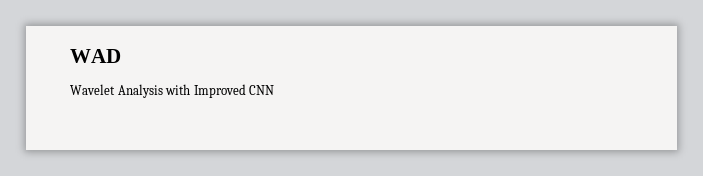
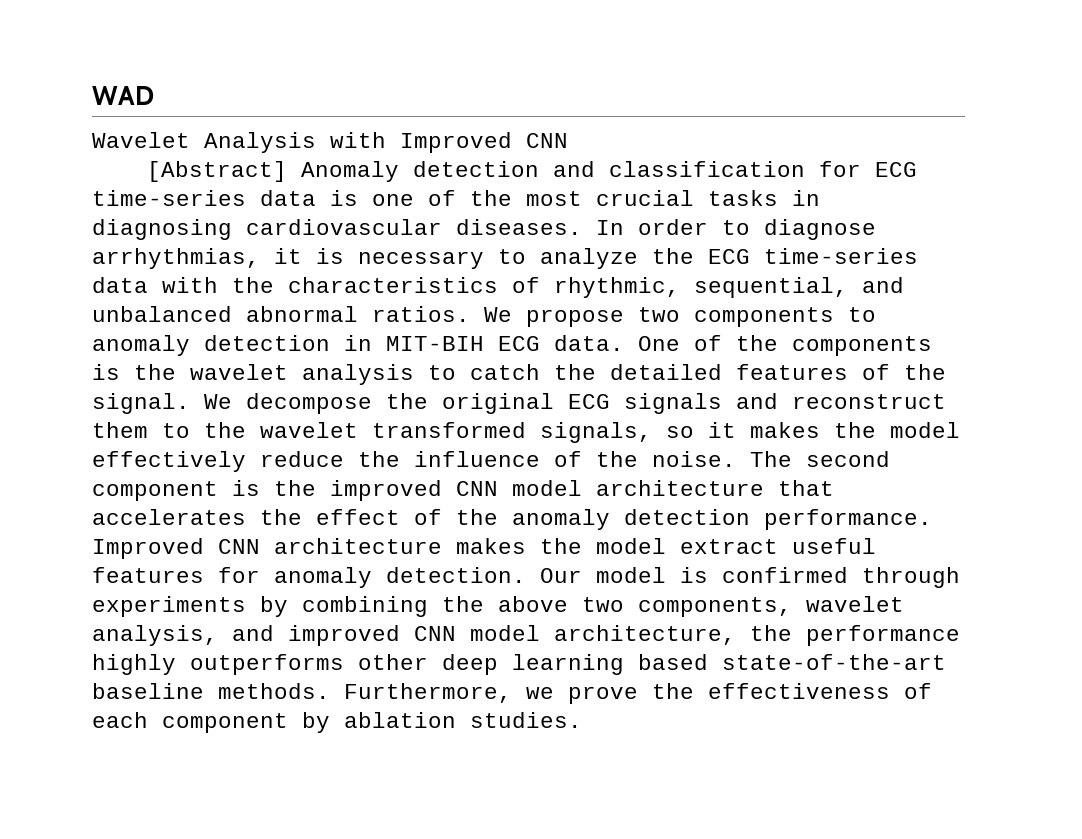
+ [Abstract] Anomaly detection and classification for ECG time-series data is one of the most crucial tasks in diagnosing cardiovascular diseases. In order to diagnose arrhythmias, it is necessary to analyze the ECG time-series data with the characteristics of rhythmic, sequential, and unbalanced abnormal ratios. We propose two components to anomaly detection in MIT-BIH ECG data. One of the components is the wavelet analysis to catch the detailed features of the signal. We decompose the original ECG signals and reconstruct them to the wavelet transformed signals, so it makes the model effectively reduce the influence of the noise. The second component is the improved CNN model architecture that accelerates the effect of the anomaly detection performance. Improved CNN architecture makes the model extract useful features for anomaly detection. Our model is confirmed through experiments by combining the above two components, wavelet analysis, and improved CNN model architecture, the performance highly outperforms other deep learning based state-of-the-art baseline methods. Furthermore, we prove the effectiveness of each component by ablation studies.

